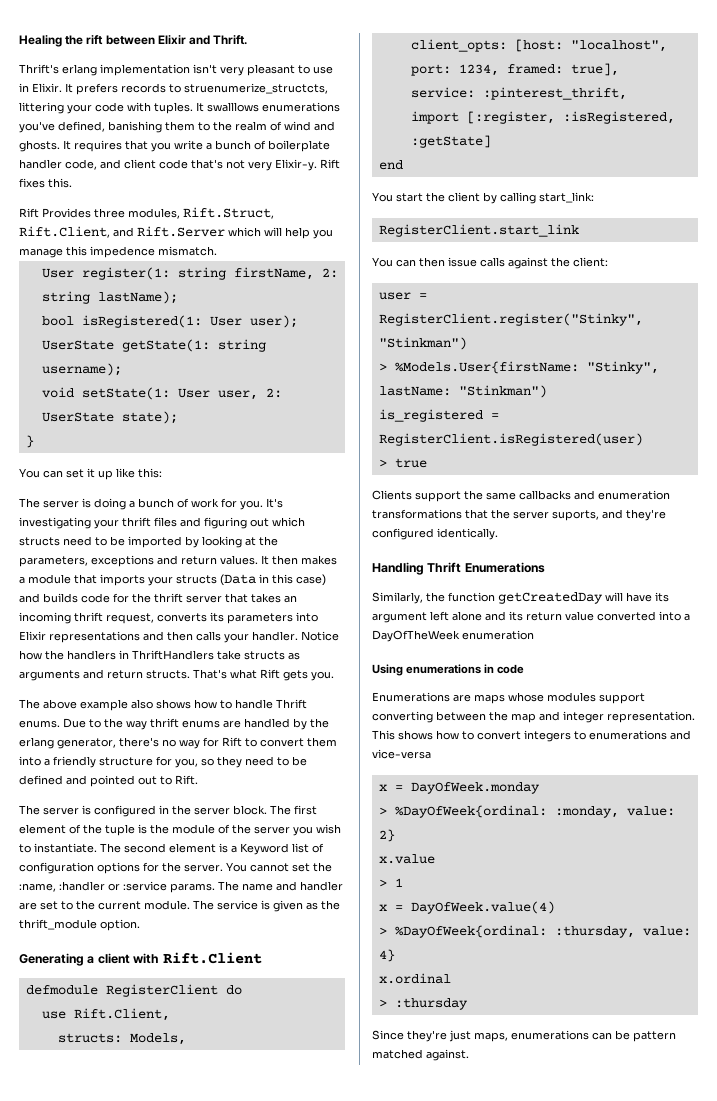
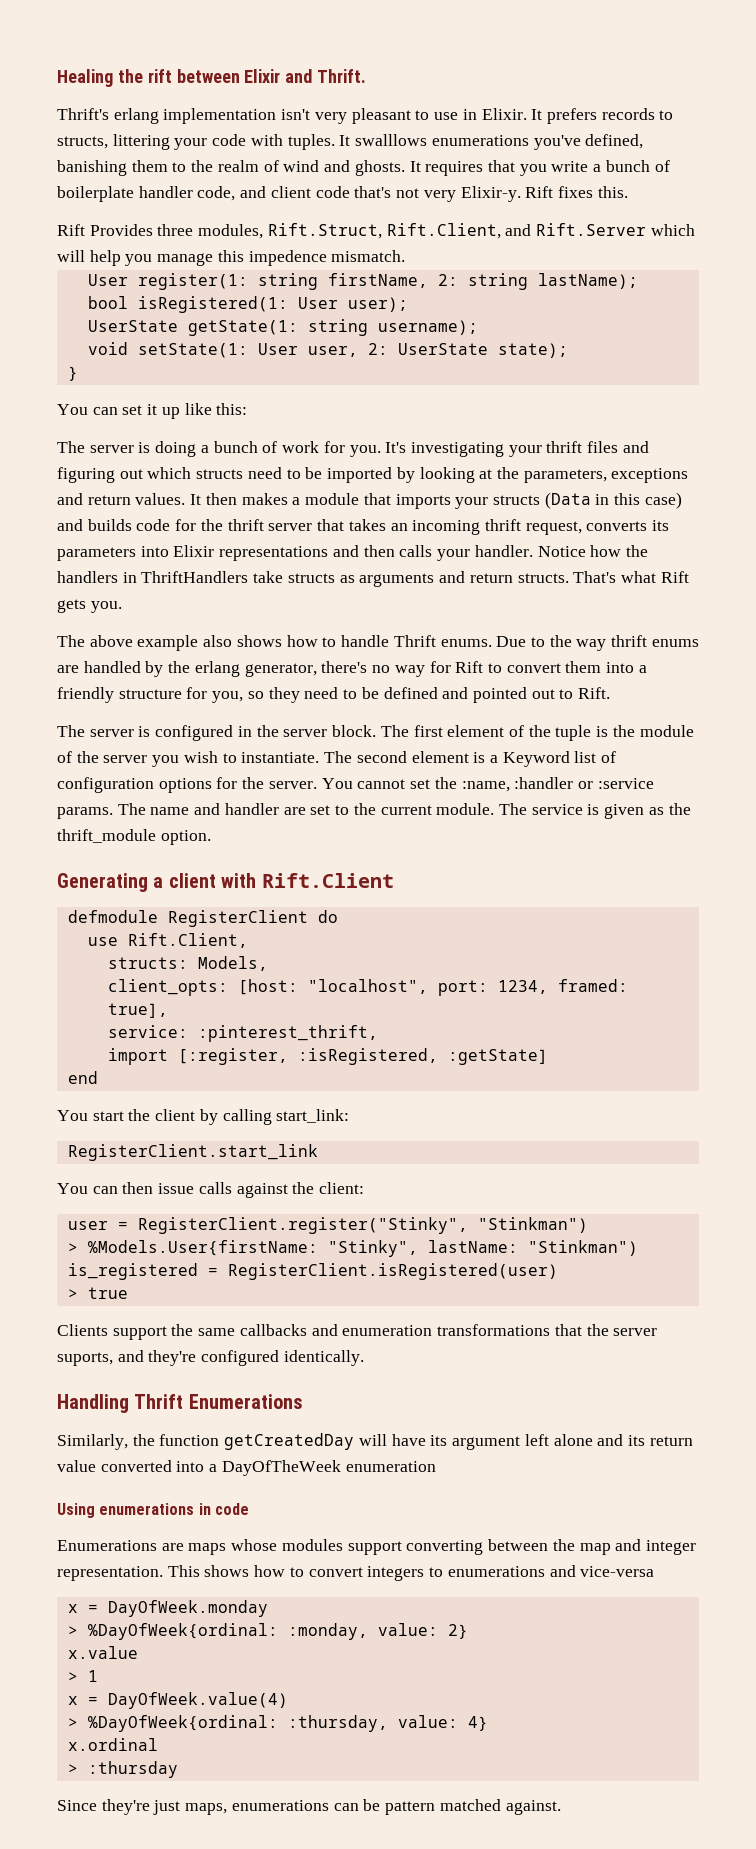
- It prefers records to struenumerize_structcts, littering your code with tuples.
+ It prefers records to structs, littering your code with tuples.

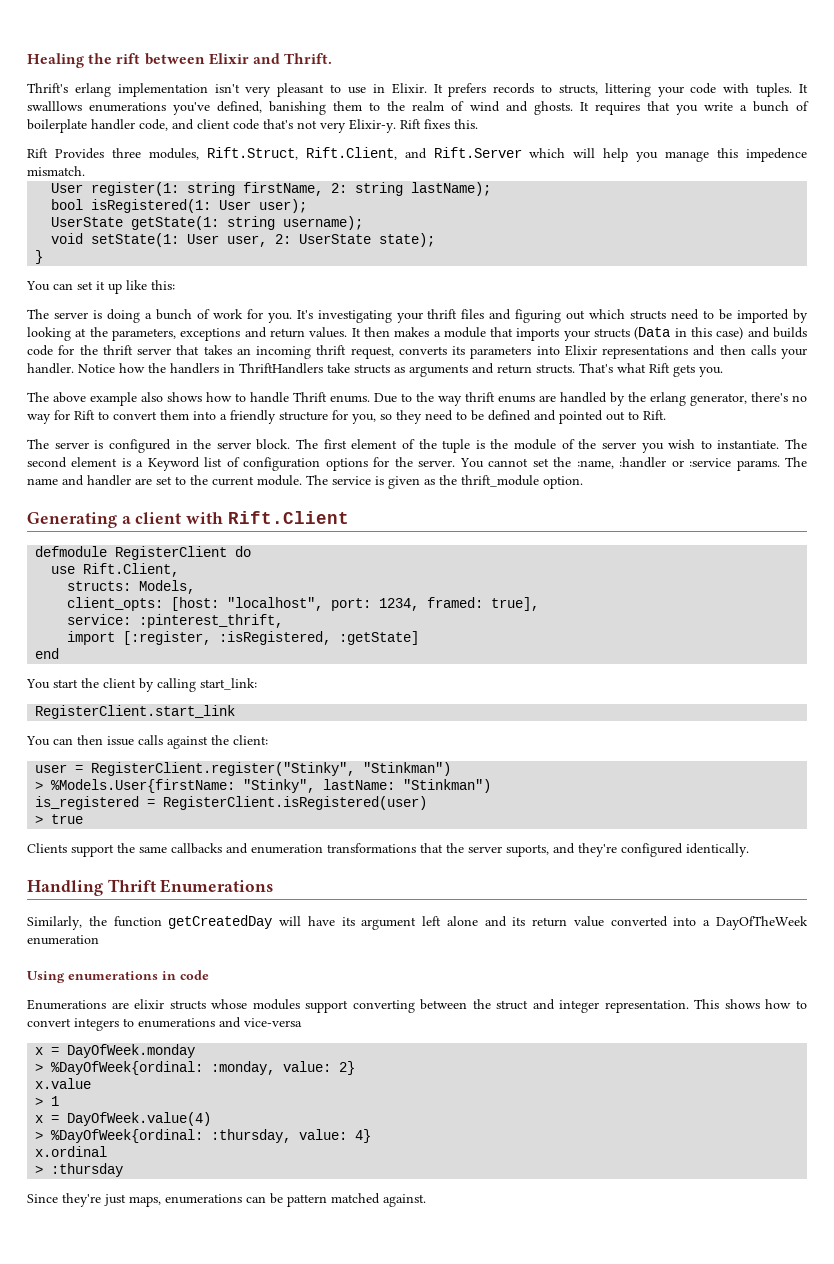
- Enumerations are maps whose modules support converting between the map and integer representation.
+ Enumerations are elixir structs whose modules support converting between the struct and integer representation.

